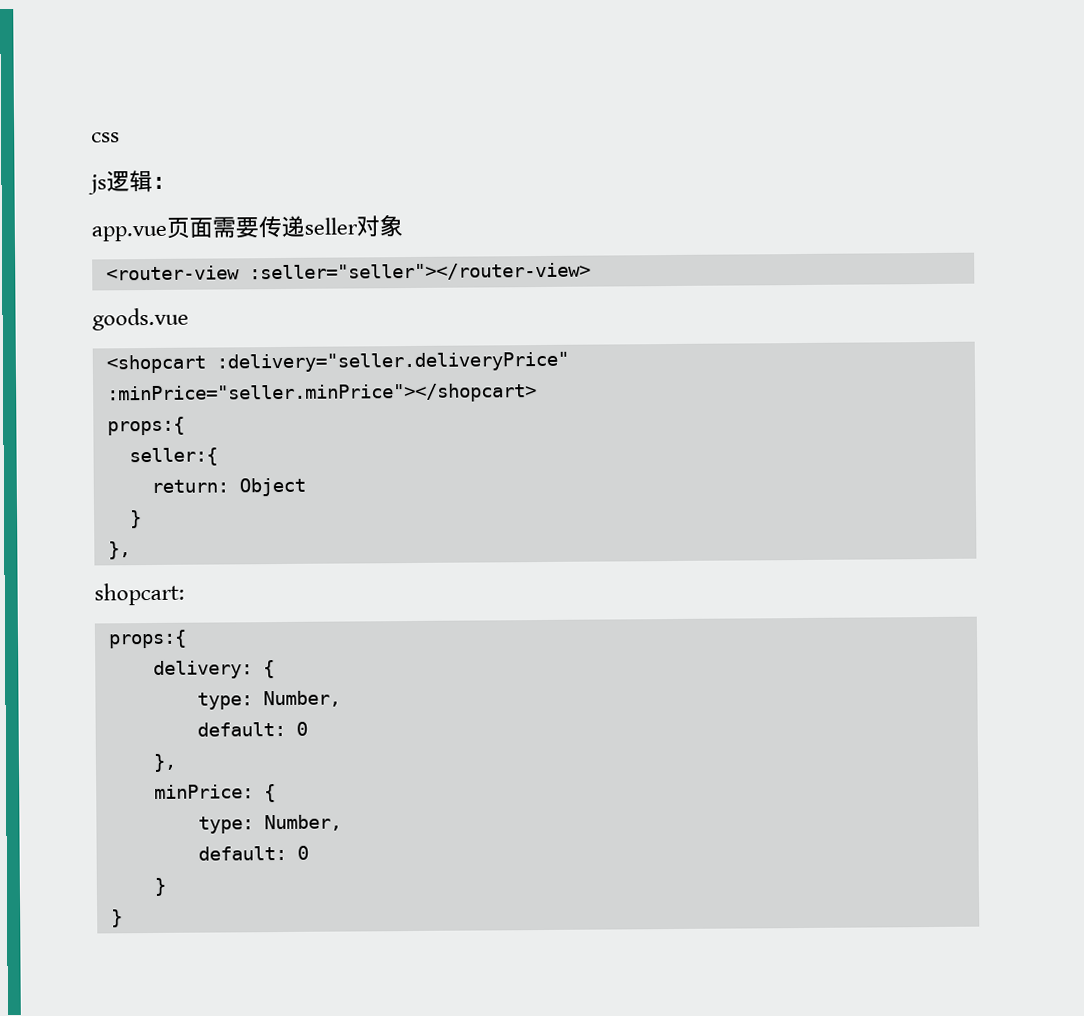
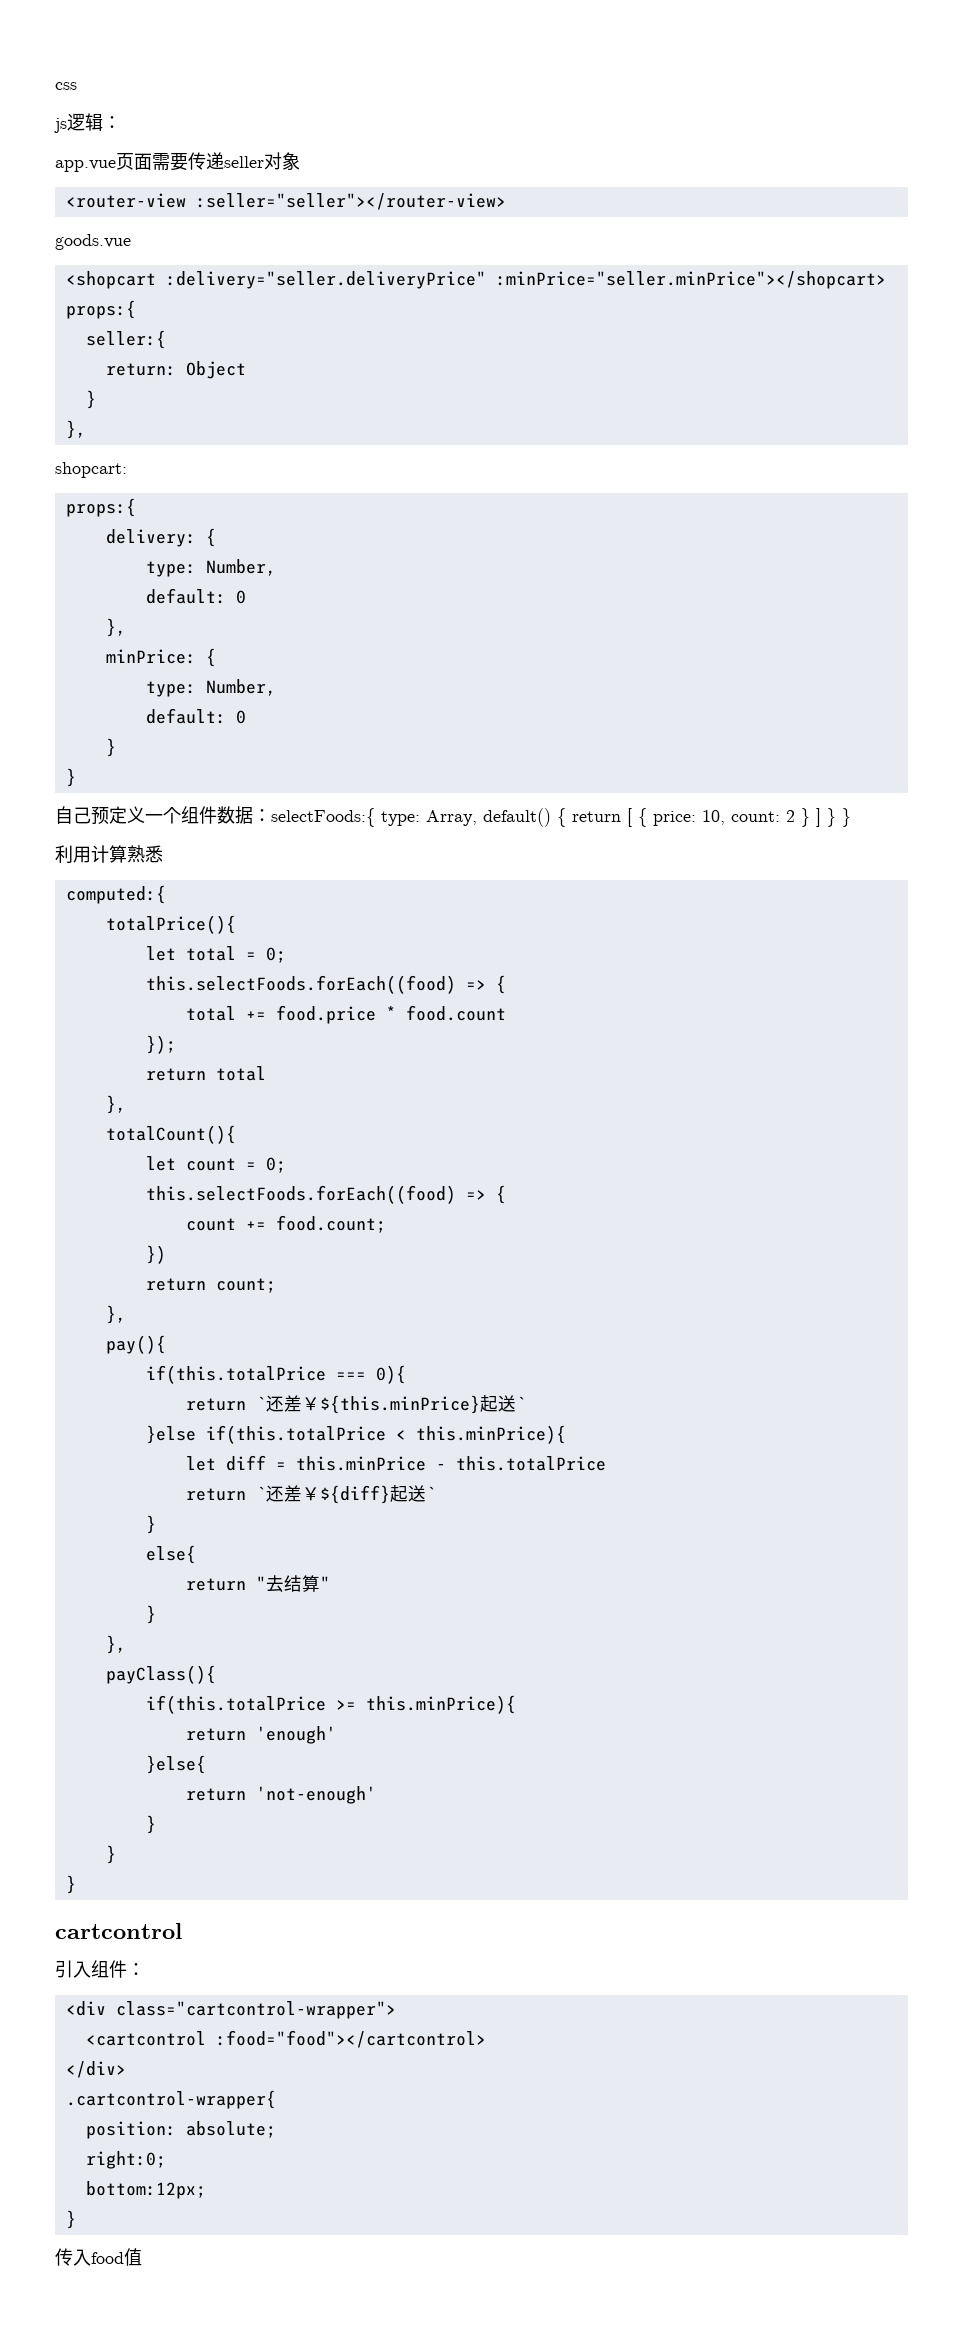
+ 自己预定义一个组件数据：selectFoods:{ type: Array, default() { return [ { price: 10, count: 2 } ] } }
+ 利用计算熟悉
+ computed:{
+ totalPrice(){
+ let total = 0;
+ this.selectFoods.forEach((food) => {
+ total += food.price * food.count
+ });
+ return total
+ },
+ totalCount(){
+ let count = 0;
+ this.selectFoods.forEach((food) => {
+ count += food.count;
+ })
+ return count;
+ },
+ pay(){
+ if(this.totalPrice === 0){
+ return `还差￥${this.minPrice}起送`
+ }else if(this.totalPrice < this.minPrice){
+ let diff = this.minPrice - this.totalPrice
+ return `还差￥${diff}起送`
+ }
+ else{
+ return "去结算"
+ }
+ },
+ payClass(){
+ if(this.totalPrice >= this.minPrice){
+ return 'enough'
+ }else{
+ return 'not-enough'
+ }
+ }
+ }
+ cartcontrol
+ 引入组件：
+ <div class="cartcontrol-wrapper">
+ <cartcontrol :food="food"></cartcontrol>
+ </div>
+ .cartcontrol-wrapper{
+ position: absolute;
+ right:0;
+ bottom:12px;
+ }
+ 传入food值

